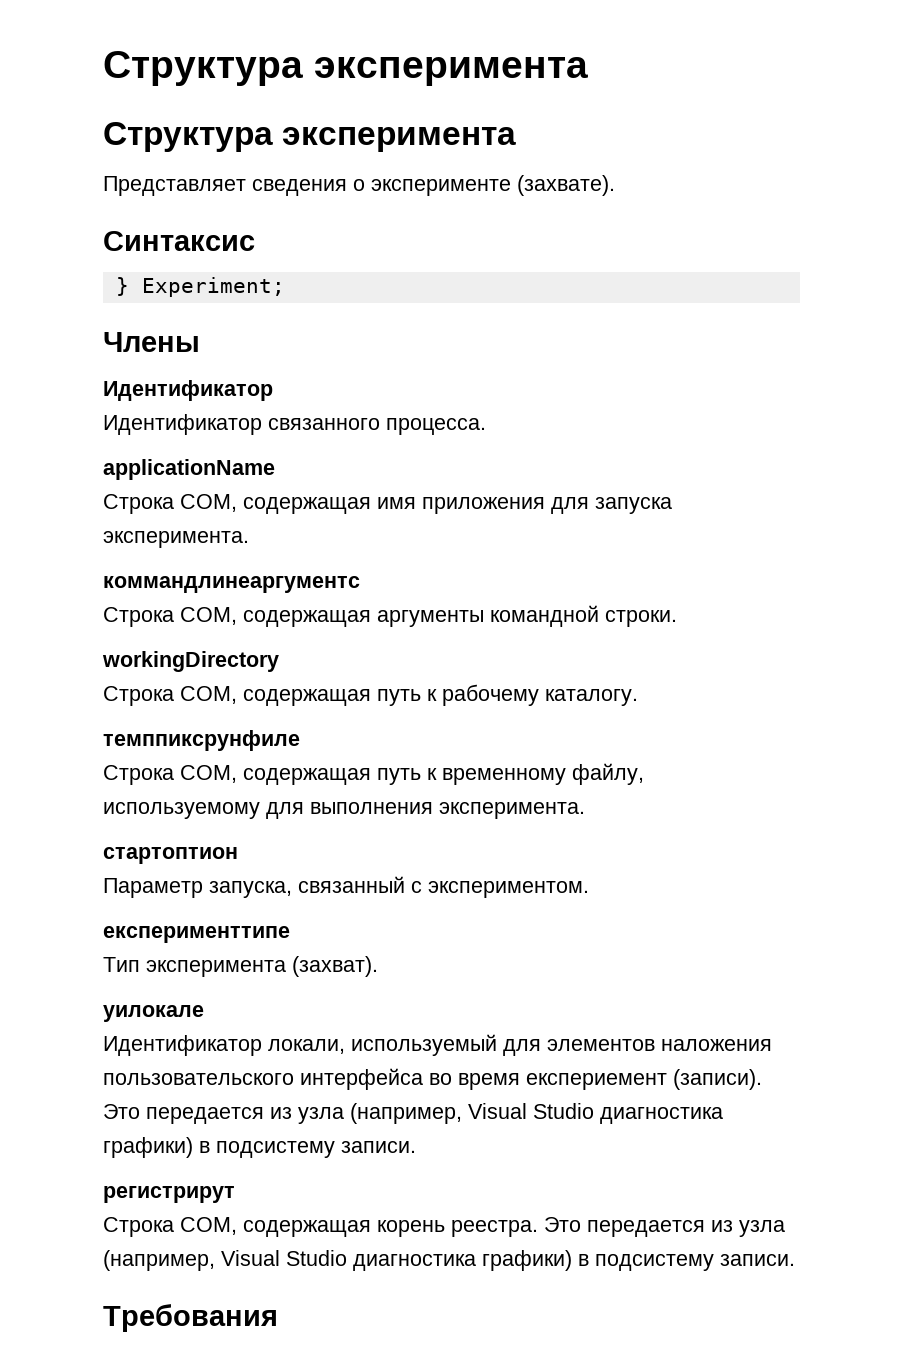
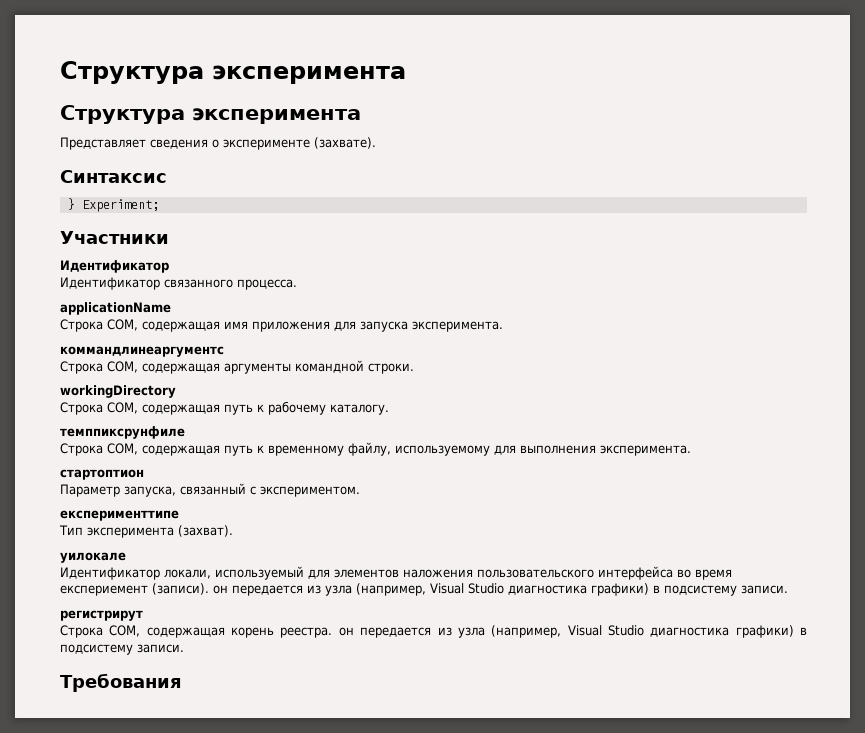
- Члены
+ Участники
- Идентификатор локали, используемый для элементов наложения пользовательского интерфейса во время експериемент (записи). Это передается из узла (например, Visual Studio диагностика графики) в подсистему записи.
+ Идентификатор локали, используемый для элементов наложения пользовательского интерфейса во время експериемент (записи). он передается из узла (например, Visual Studio диагностика графики) в подсистему записи.
- Строка COM, содержащая корень реестра. Это передается из узла (например, Visual Studio диагностика графики) в подсистему записи.
+ Строка COM, содержащая корень реестра. он передается из узла (например, Visual Studio диагностика графики) в подсистему записи.

